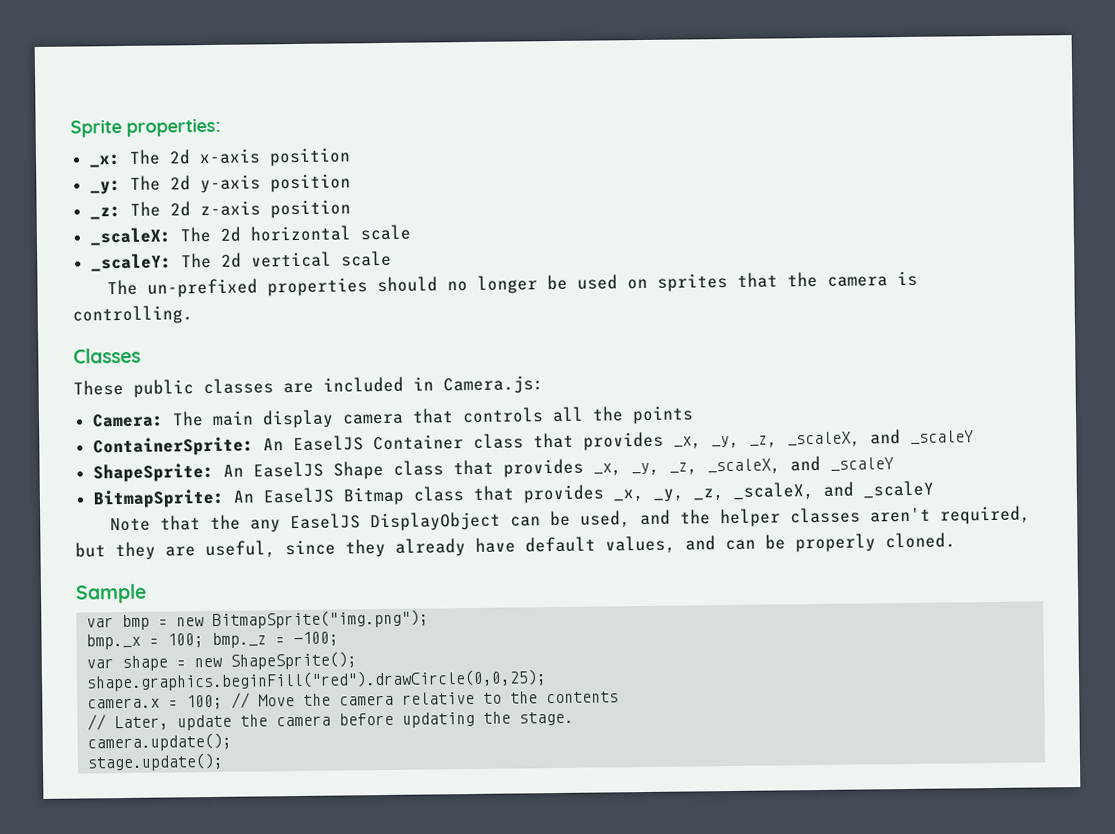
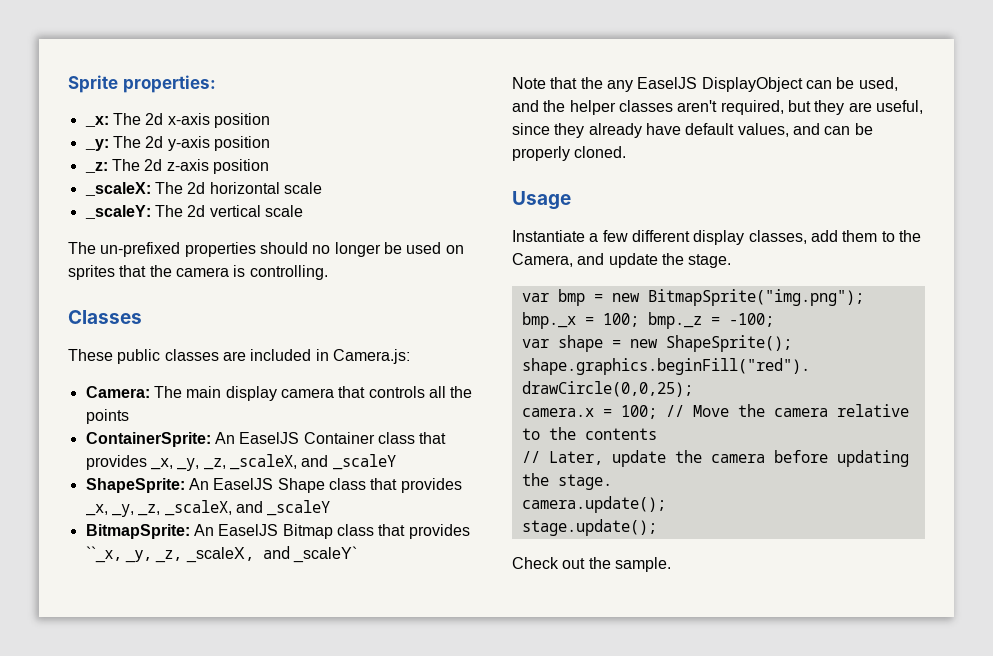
- BitmapSprite: An EaselJS Bitmap class that provides _x, _y, _z, _scaleX, and _scaleY
+ BitmapSprite: An EaselJS Bitmap class that provides ``_x, _y, _z, _scaleX, and _scaleY`
- Sample
+ Usage
+ Instantiate a few different display classes, add them to the Camera, and update the stage.
+ Check out the sample.

